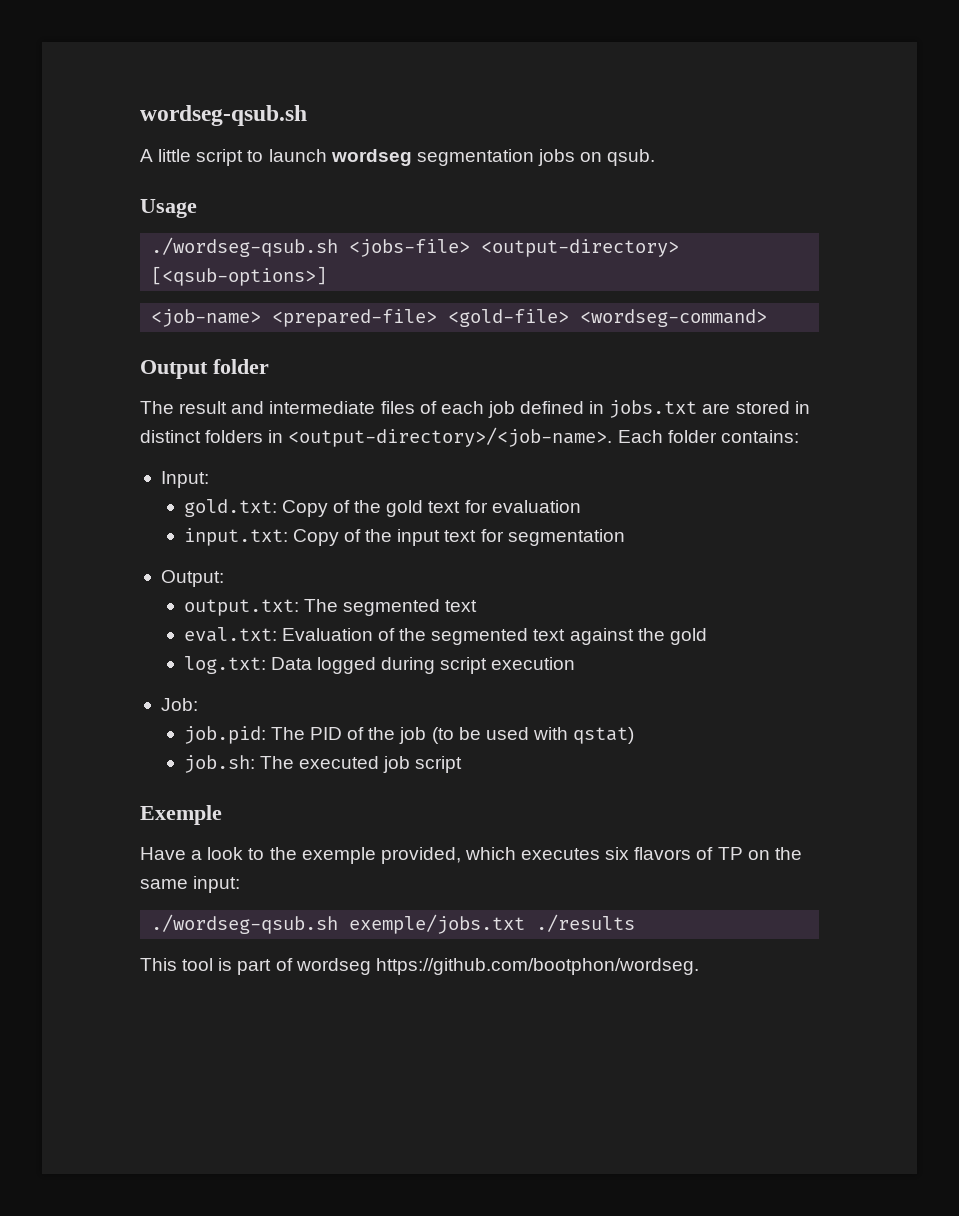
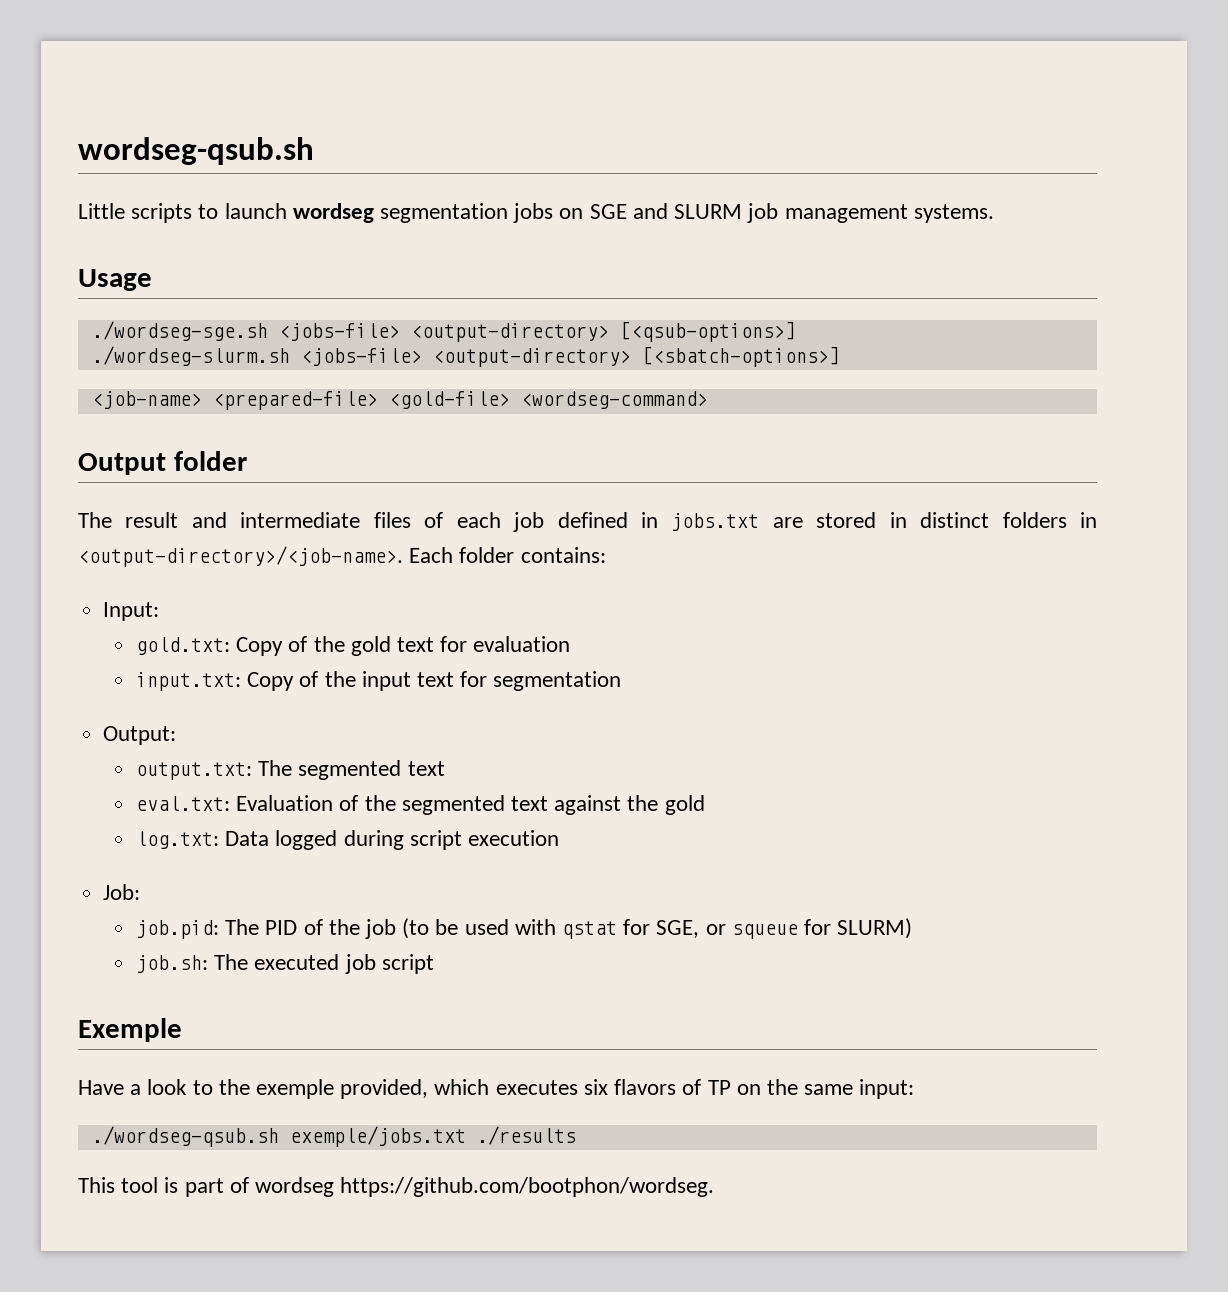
- A little script to launch wordseg segmentation jobs on qsub.
+ Little scripts to launch wordseg segmentation jobs on SGE and SLURM job management systems.
- ./wordseg-qsub.sh <jobs-file> <output-directory> [<qsub-options>]
+ ./wordseg-sge.sh <jobs-file> <output-directory> [<qsub-options>]
+ ./wordseg-slurm.sh <jobs-file> <output-directory> [<sbatch-options>]
- job.pid: The PID of the job (to be used with qstat)
+ job.pid: The PID of the job (to be used with qstat for SGE, or squeue for SLURM)

